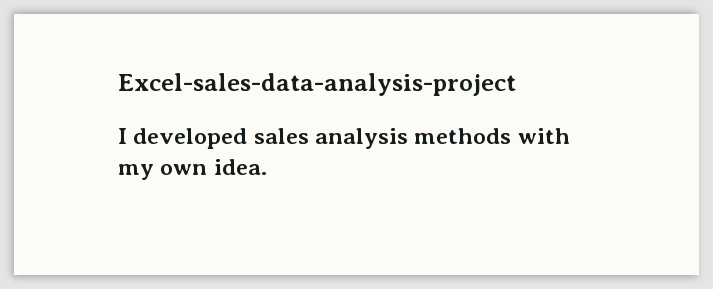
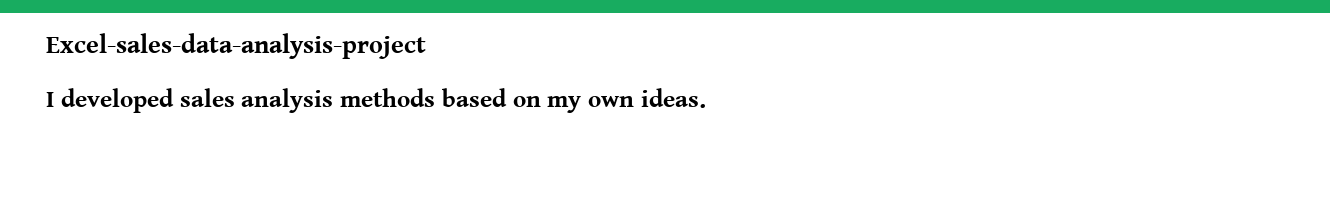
- I developed sales analysis methods with my own idea.
+ I developed sales analysis methods based on my own ideas.

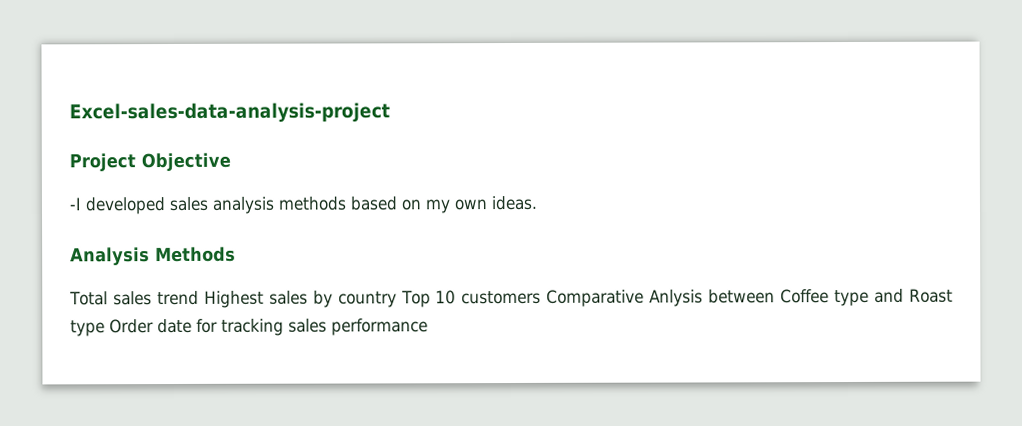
- I developed sales analysis methods based on my own ideas.
+ Project Objective
+ -I developed sales analysis methods based on my own ideas.
+ Analysis Methods
+ Total sales trend Highest sales by country Top 10 customers Comparative Anlysis between Coffee type and Roast type Order date for tracking sales performance

